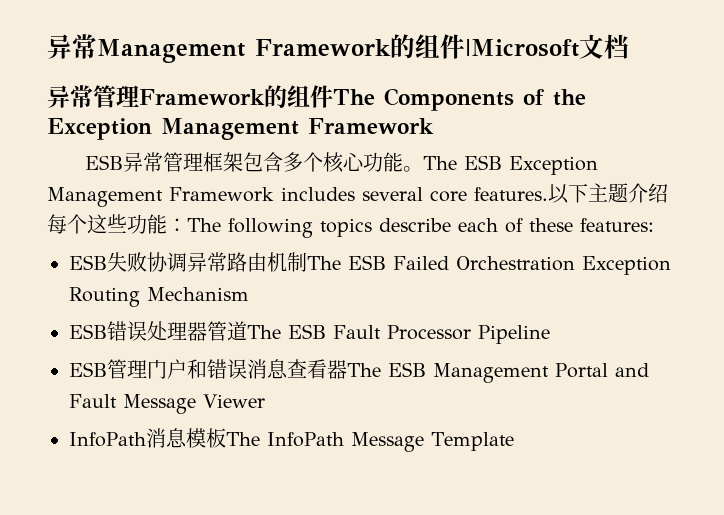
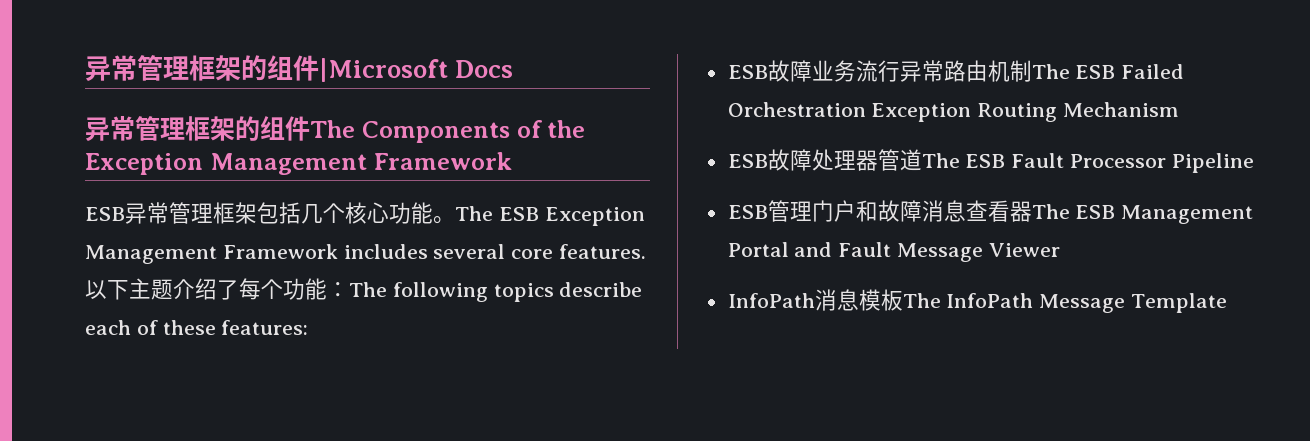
- 异常Management Framework的组件|Microsoft文档
- 异常管理Framework的组件The Components of the Exception Management Framework
+ 异常管理框架的组件|Microsoft Docs
+ 异常管理框架的组件The Components of the Exception Management Framework
- ESB异常管理框架包含多个核心功能。
+ ESB异常管理框架包括几个核心功能。
- 以下主题介绍每个这些功能：The following topics describe each of these features:
+ 以下主题介绍了每个功能：The following topics describe each of these features:
- ESB失败协调异常路由机制The ESB Failed Orchestration Exception Routing Mechanism
+ ESB故障业务流行异常路由机制The ESB Failed Orchestration Exception Routing Mechanism
- ESB错误处理器管道The ESB Fault Processor Pipeline
+ ESB故障处理器管道The ESB Fault Processor Pipeline
- ESB管理门户和错误消息查看器The ESB Management Portal and Fault Message Viewer
+ ESB管理门户和故障消息查看器The ESB Management Portal and Fault Message Viewer

